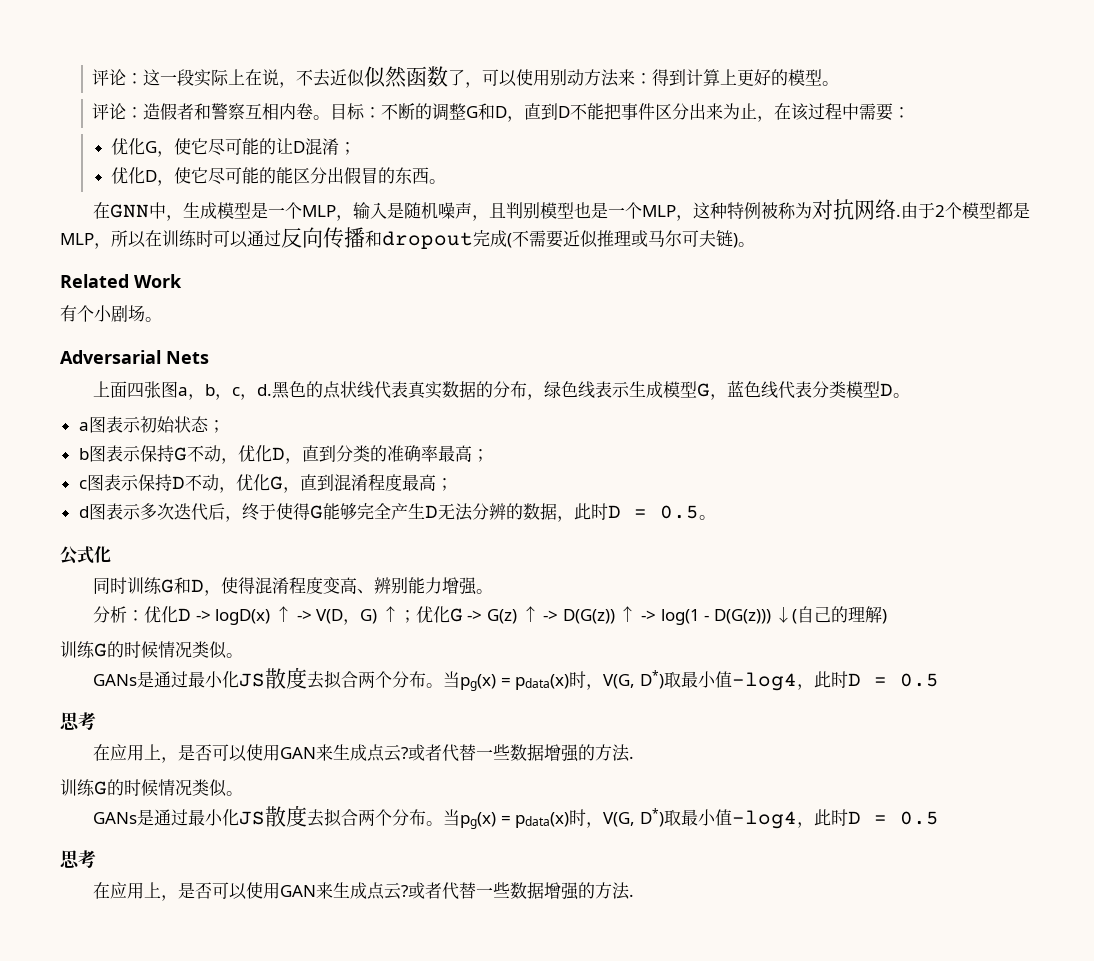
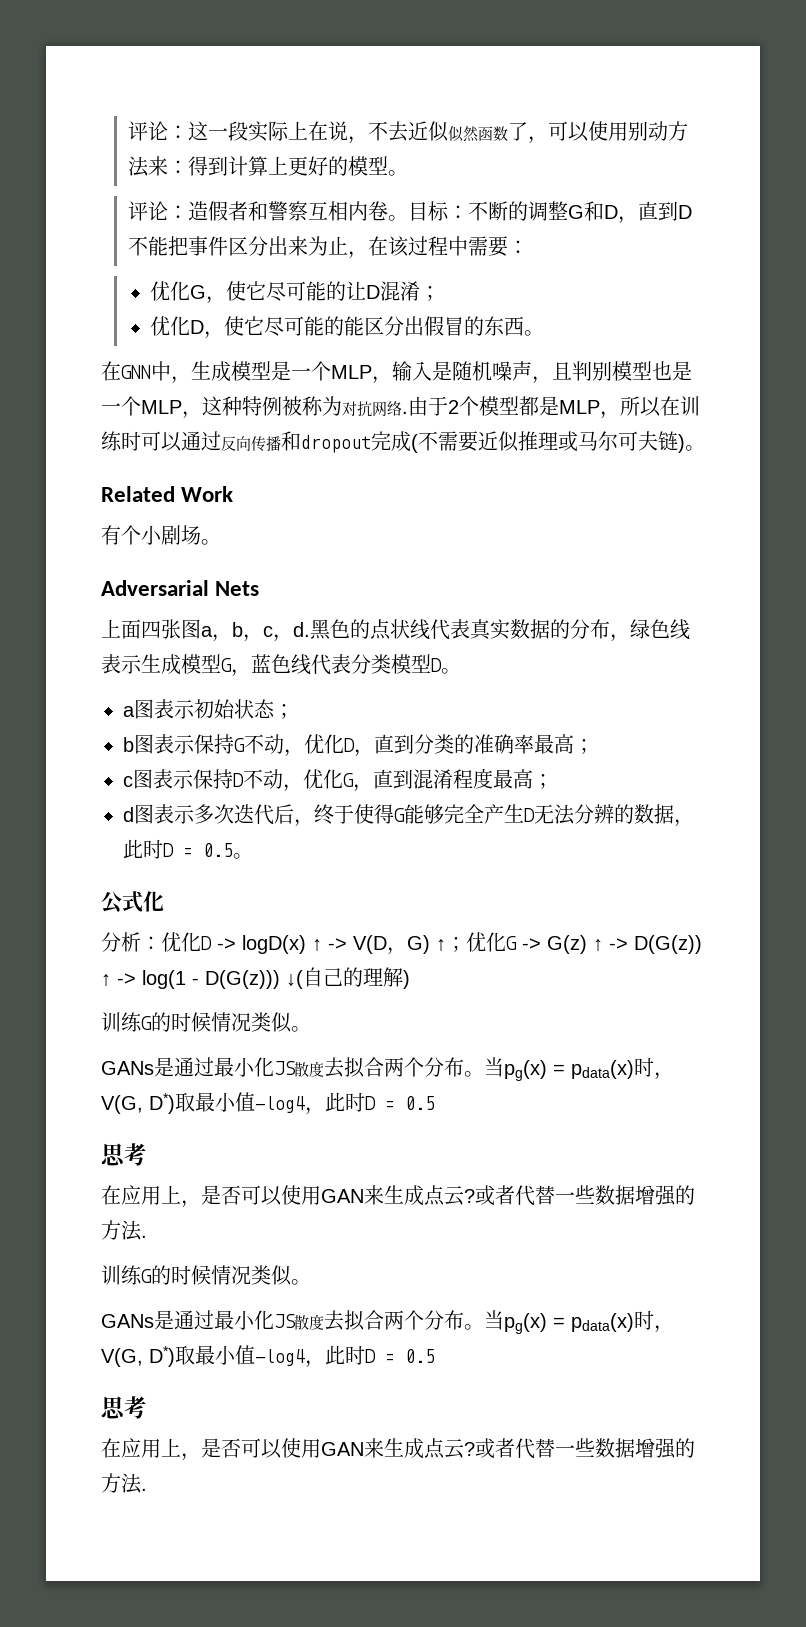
- 同时训练G和D，使得混淆程度变高、辨别能力增强。

